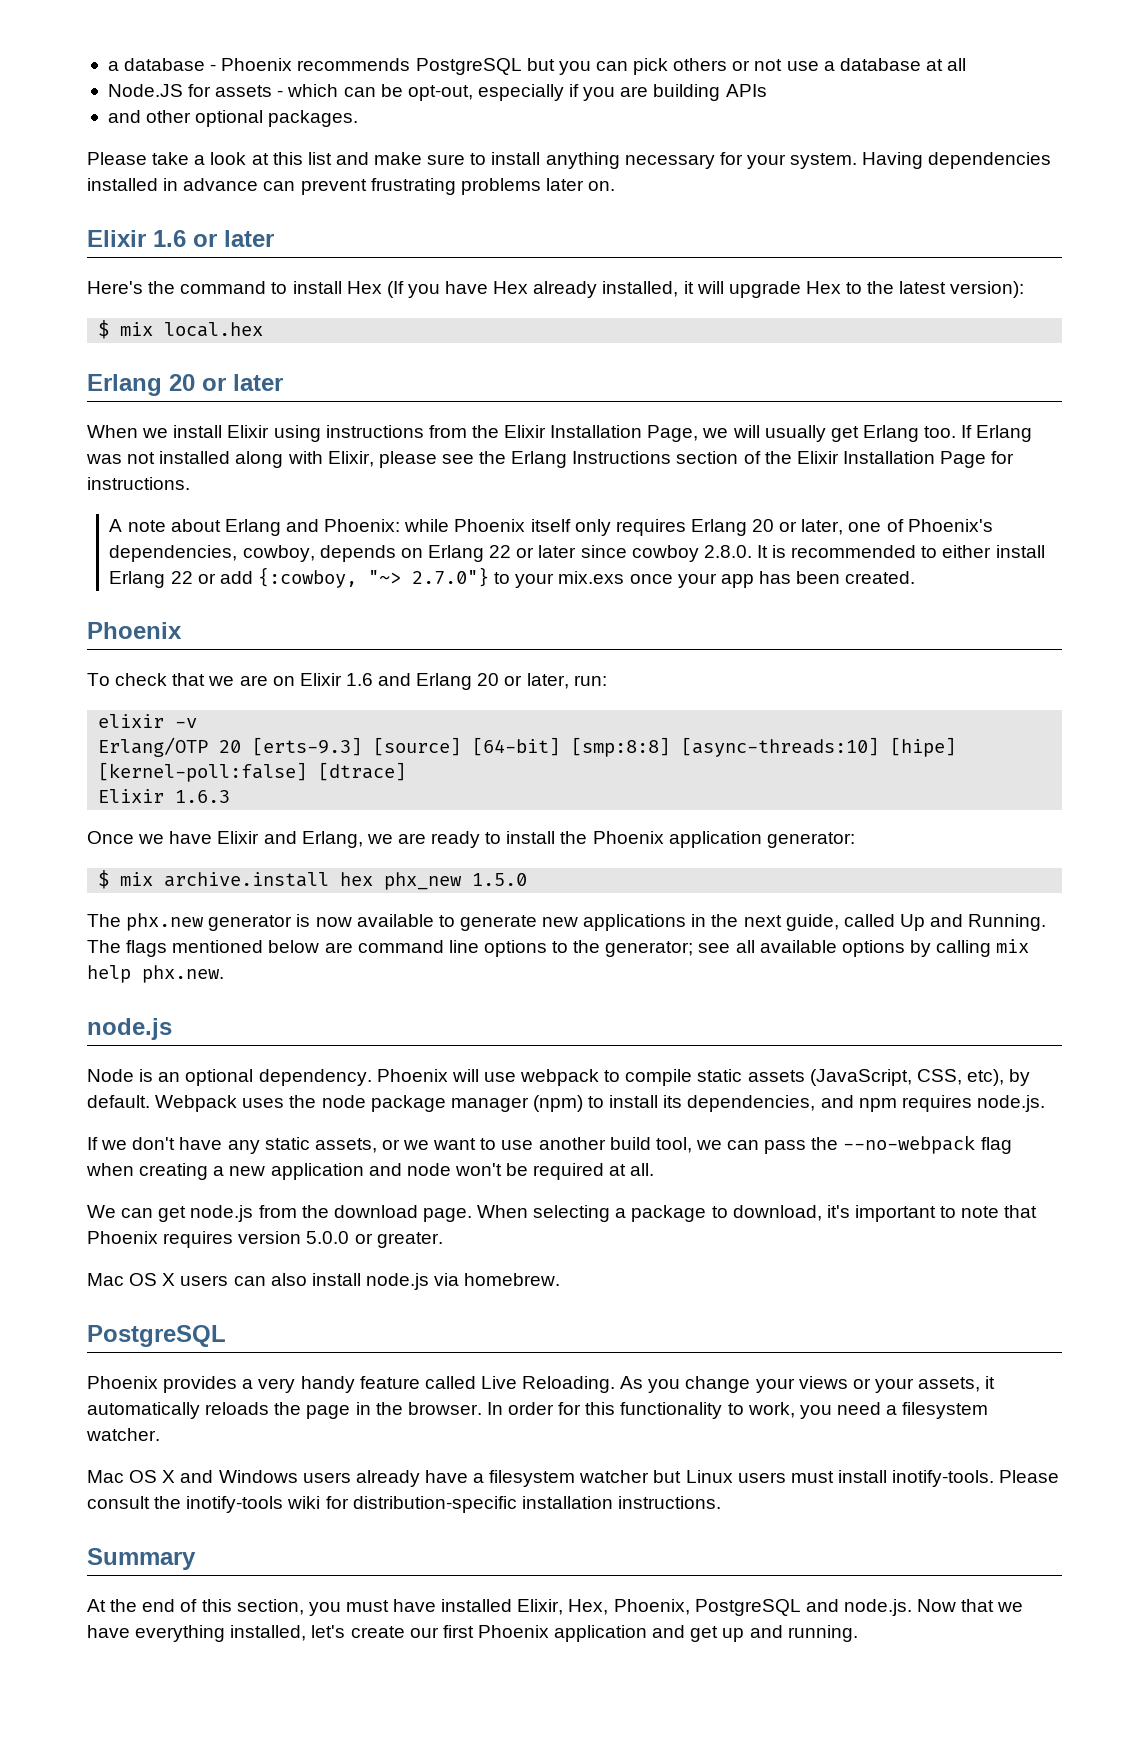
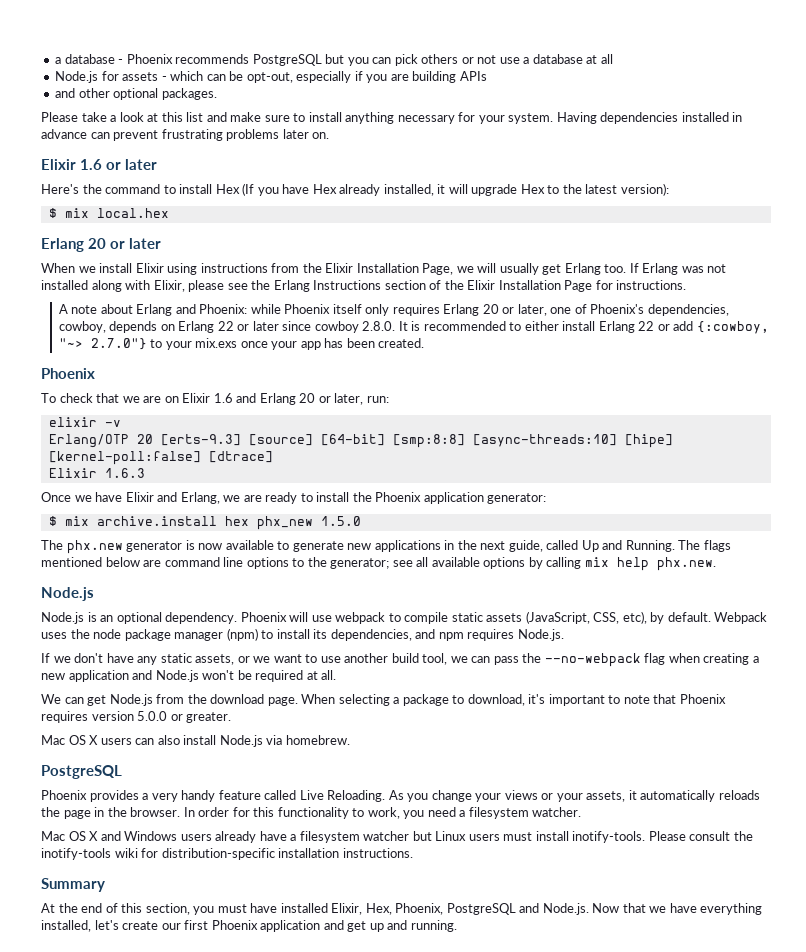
- Node.JS for assets - which can be opt-out, especially if you are building APIs
+ Node.js for assets - which can be opt-out, especially if you are building APIs
  The flags mentioned below are command line options to the generator; see all available options by calling mix help phx.new.
- node.js
- Node is an optional dependency.
+ Node.js
+ Node.js is an optional dependency.
- Webpack uses the node package manager (npm) to install its dependencies, and npm requires node.js.
+ Webpack uses the node package manager (npm) to install its dependencies, and npm requires Node.js.
- If we don't have any static assets, or we want to use another build tool, we can pass the --no-webpack flag when creating a new application and node won't be required at all.
+ If we don't have any static assets, or we want to use another build tool, we can pass the --no-webpack flag when creating a new application and Node.js won't be required at all.
- We can get node.js from the download page.
+ We can get Node.js from the download page.
- Mac OS X users can also install node.js via homebrew.
+ Mac OS X users can also install Node.js via homebrew.
- At the end of this section, you must have installed Elixir, Hex, Phoenix, PostgreSQL and node.js. Now that we have everything installed, let's create our first Phoenix application and get up and running.
+ At the end of this section, you must have installed Elixir, Hex, Phoenix, PostgreSQL and Node.js. Now that we have everything installed, let's create our first Phoenix application and get up and running.

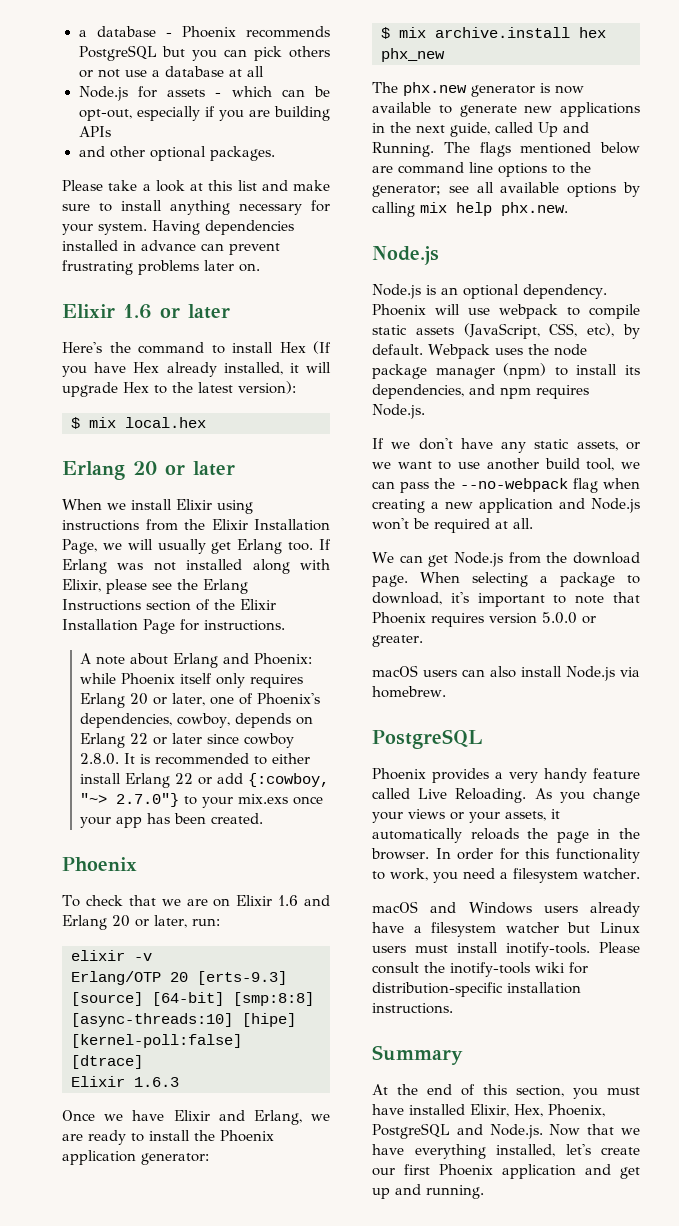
- $ mix archive.install hex phx_new 1.5.0
+ $ mix archive.install hex phx_new
- Mac OS X users can also install Node.js via homebrew.
+ macOS users can also install Node.js via homebrew.
- Mac OS X and Windows users already have a filesystem watcher but Linux users must install inotify-tools.
+ macOS and Windows users already have a filesystem watcher but Linux users must install inotify-tools.

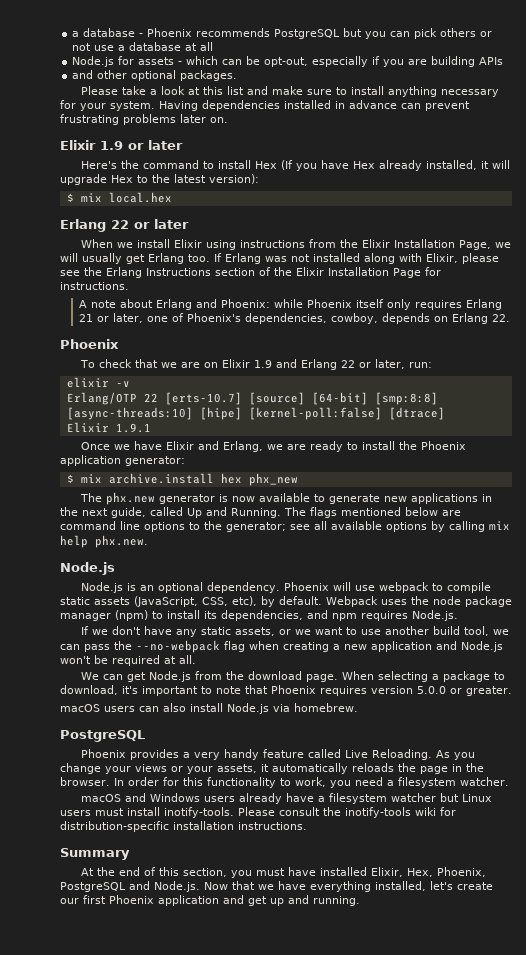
- Elixir 1.6 or later
+ Elixir 1.9 or later
- Erlang 20 or later
+ Erlang 22 or later
- A note about Erlang and Phoenix: while Phoenix itself only requires Erlang 20 or later, one of Phoenix's dependencies, cowboy, depends on Erlang 22 or later since cowboy 2.8.0. It is recommended to either install Erlang 22 or add {:cowboy, "~> 2.7.0"} to your mix.exs once your app has been created.
+ A note about Erlang and Phoenix: while Phoenix itself only requires Erlang 21 or later, one of Phoenix's dependencies, cowboy, depends on Erlang 22.
- To check that we are on Elixir 1.6 and Erlang 20 or later, run:
+ To check that we are on Elixir 1.9 and Erlang 22 or later, run:
- Erlang/OTP 20 [erts-9.3] [source] [64-bit] [smp:8:8] [async-threads:10] [hipe] [kernel-poll:false] [dtrace]
+ Erlang/OTP 22 [erts-10.7] [source] [64-bit] [smp:8:8] [async-threads:10] [hipe] [kernel-poll:false] [dtrace]
- Elixir 1.6.3
+ Elixir 1.9.1

